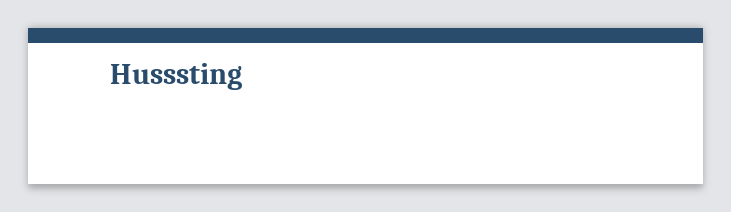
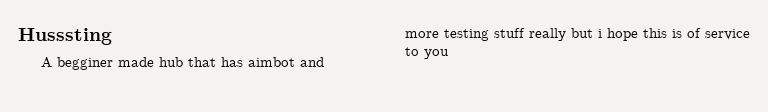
+ A begginer made hub that has aimbot and more testing stuff really but i hope this is of service to you

